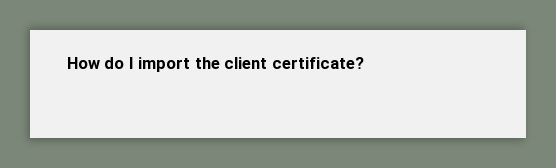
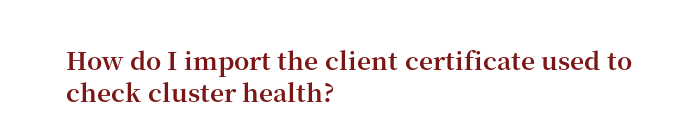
- How do I import the client certificate?
+ How do I import the client certificate used to check cluster health?

